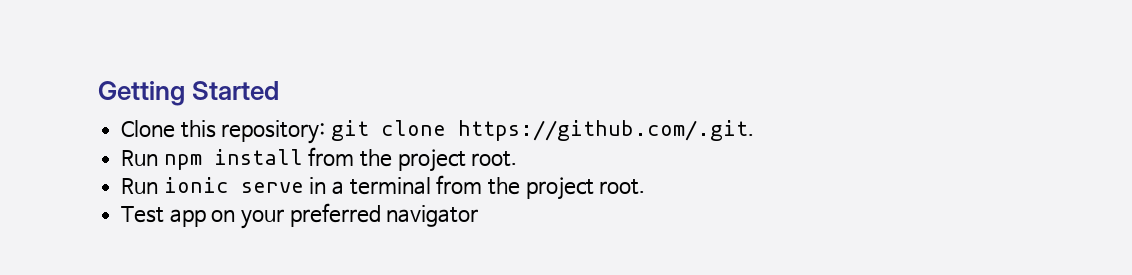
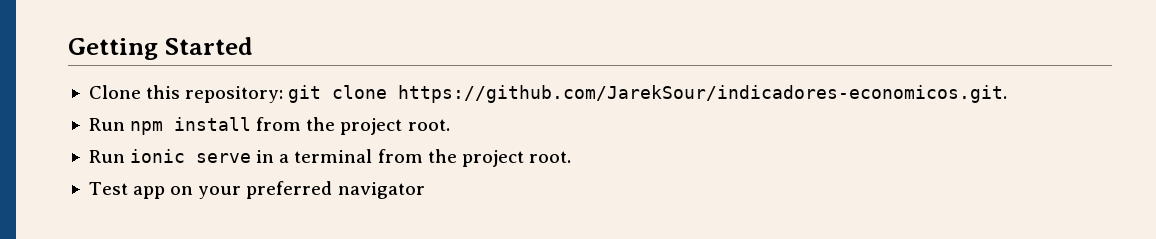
- Clone this repository: git clone https://github.com/.git.
+ Clone this repository: git clone https://github.com/JarekSour/indicadores-economicos.git.

